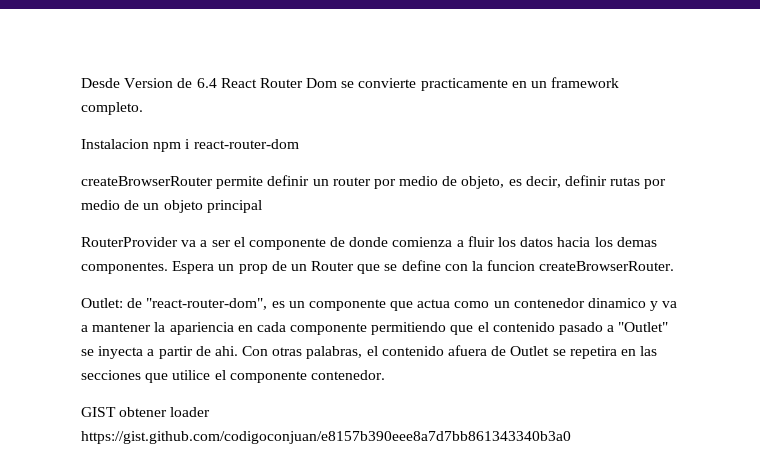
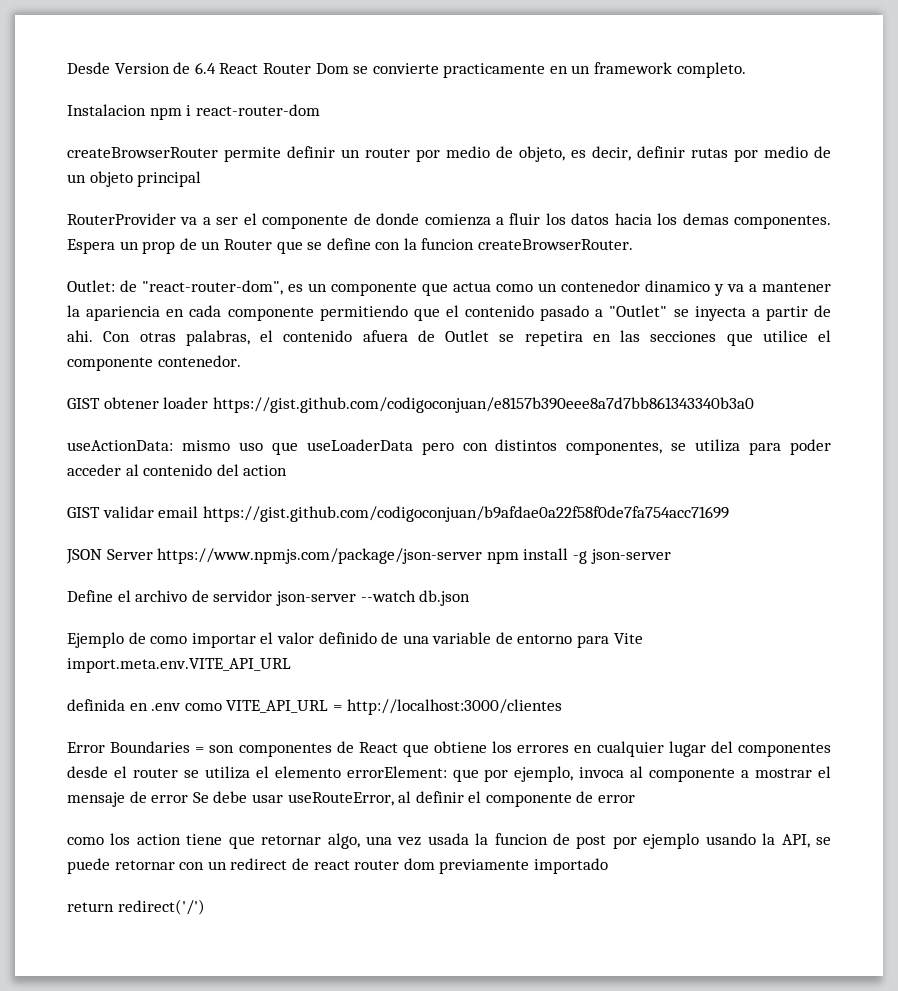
+ useActionData: mismo uso que useLoaderData pero con distintos componentes, se utiliza para poder acceder al contenido del action
+ GIST validar email https://gist.github.com/codigoconjuan/b9afdae0a22f58f0de7fa754acc71699
+ JSON Server https://www.npmjs.com/package/json-server npm install -g json-server
+ Define el archivo de servidor json-server --watch db.json
+ Ejemplo de como importar el valor definido de una variable de entorno para Vite import.meta.env.VITE_API_URL
+ definida en .env como VITE_API_URL = http://localhost:3000/clientes
+ Error Boundaries = son componentes de React que obtiene los errores en cualquier lugar del componentes desde el router se utiliza el elemento errorElement: que por ejemplo, invoca al componente a mostrar el mensaje de error Se debe usar useRouteError, al definir el componente de error
+ como los action tiene que retornar algo, una vez usada la funcion de post por ejemplo usando la API, se puede retornar con un redirect de react router dom previamente importado
+ return redirect('/')

